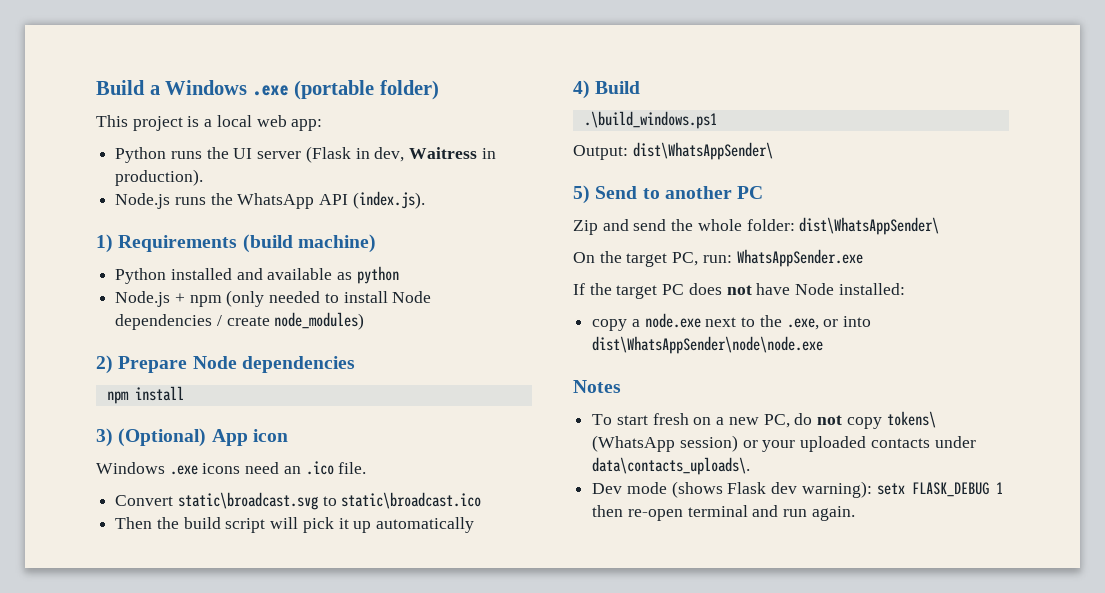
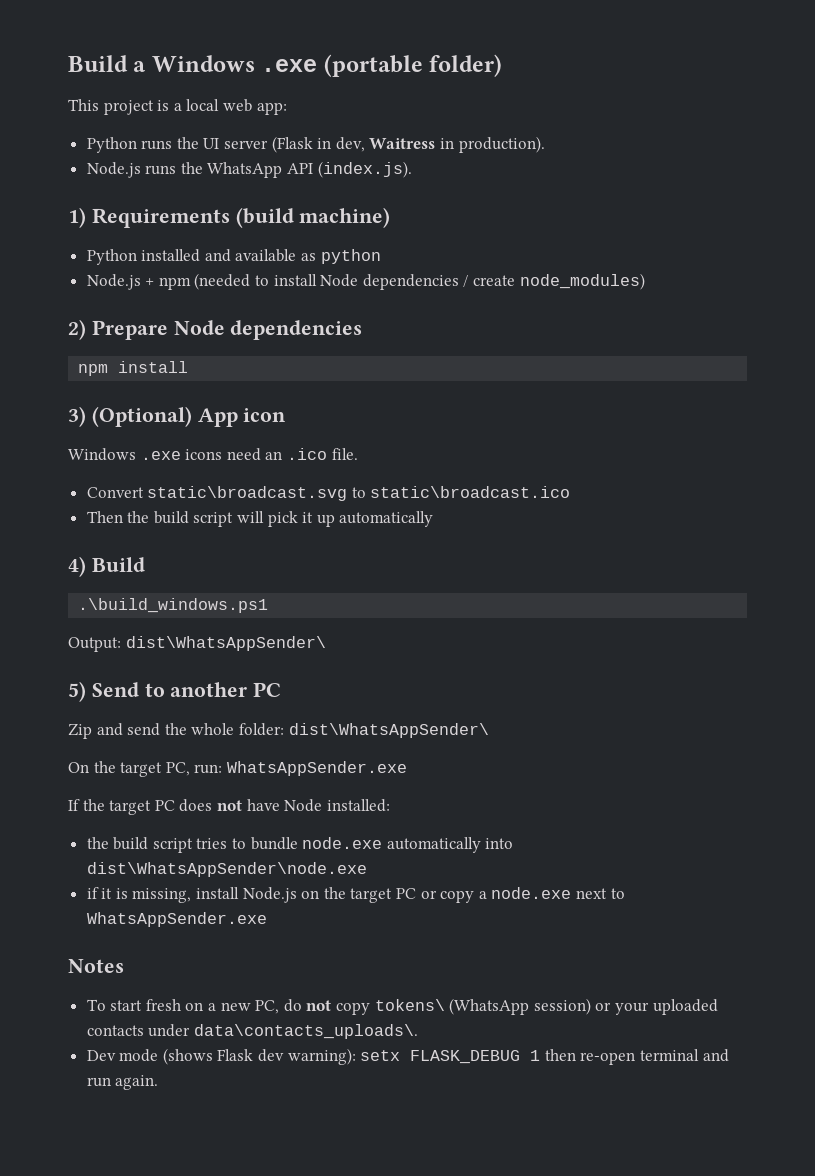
- Node.js + npm (only needed to install Node dependencies / create node_modules)
+ Node.js + npm (needed to install Node dependencies / create node_modules)
- copy a node.exe next to the .exe, or into dist\WhatsAppSender\node\node.exe
+ the build script tries to bundle node.exe automatically into dist\WhatsAppSender\node.exe
+ if it is missing, install Node.js on the target PC or copy a node.exe next to WhatsAppSender.exe

